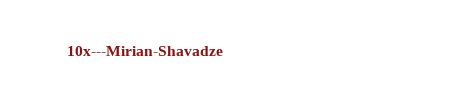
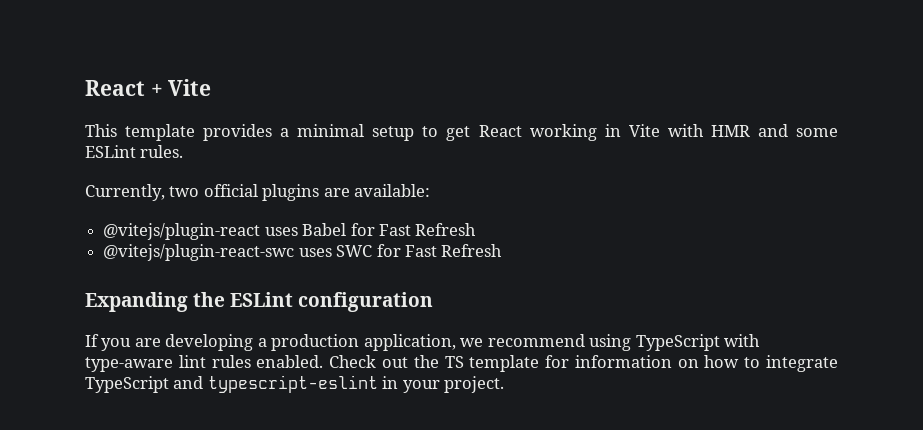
- 10x---Mirian-Shavadze
+ React + Vite
+ This template provides a minimal setup to get React working in Vite with HMR and some ESLint rules.
+ Currently, two official plugins are available:
+ @vitejs/plugin-react uses Babel for Fast Refresh
+ @vitejs/plugin-react-swc uses SWC for Fast Refresh
+ Expanding the ESLint configuration
+ If you are developing a production application, we recommend using TypeScript with type-aware lint rules enabled. Check out the TS template for information on how to integrate TypeScript and typescript-eslint in your project.

